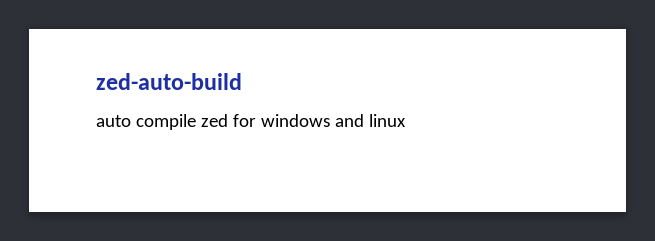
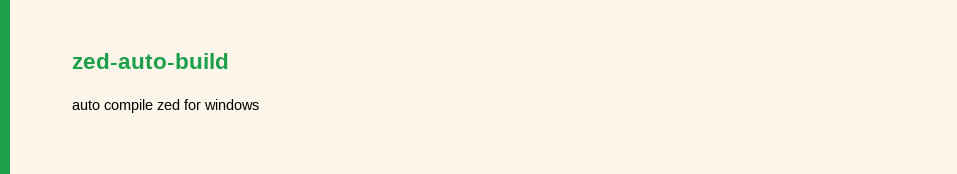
- auto compile zed for windows and linux
+ auto compile zed for windows

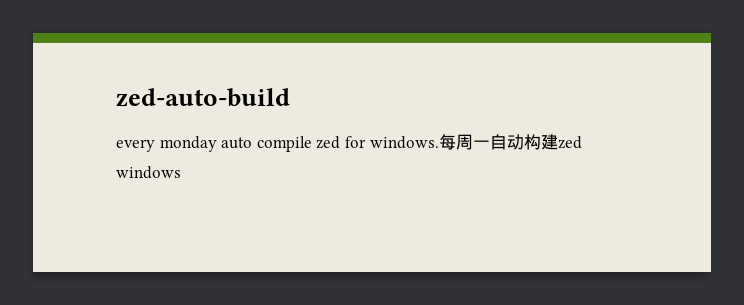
- auto compile zed for windows
+ every monday auto compile zed for windows.每周一自动构建zed windows

